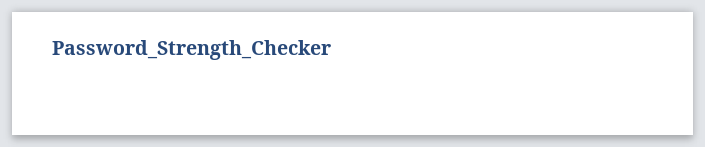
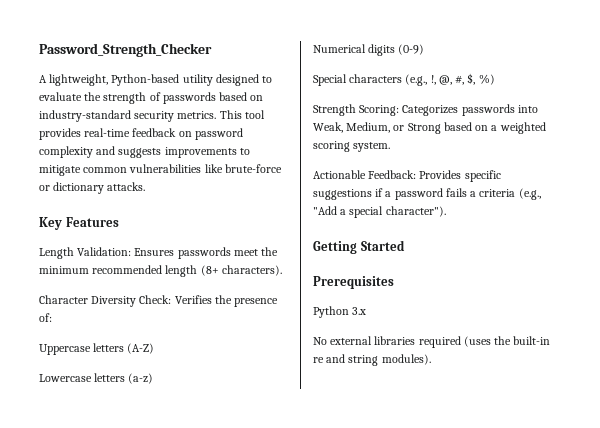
+ A lightweight, Python-based utility designed to evaluate the strength of passwords based on industry-standard security metrics. This tool provides real-time feedback on password complexity and suggests improvements to mitigate common vulnerabilities like brute-force or dictionary attacks.
+ Key Features
+ Length Validation: Ensures passwords meet the minimum recommended length (8+ characters).
+ Character Diversity Check: Verifies the presence of:
+ Uppercase letters (A-Z)
+ Lowercase letters (a-z)
+ Numerical digits (0-9)
+ Special characters (e.g., !, @, #, $, %)
+ Strength Scoring: Categorizes passwords into Weak, Medium, or Strong based on a weighted scoring system.
+ Actionable Feedback: Provides specific suggestions if a password fails a criteria (e.g., "Add a special character").
+ Getting Started
+ Prerequisites
+ Python 3.x
+ No external libraries required (uses the built-in re and string modules).

